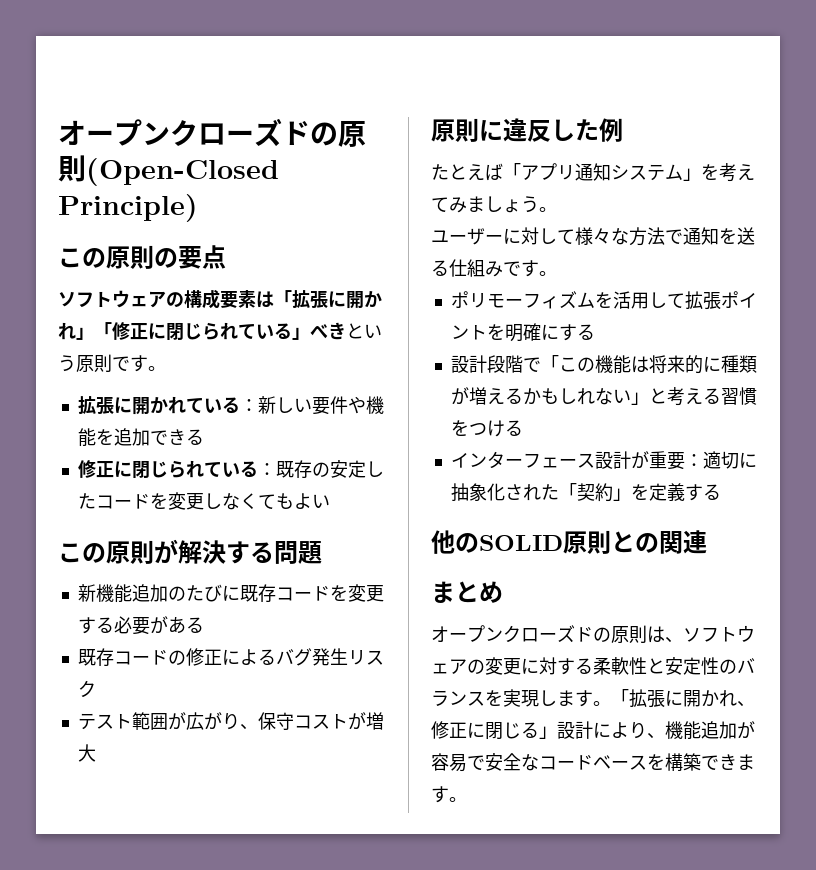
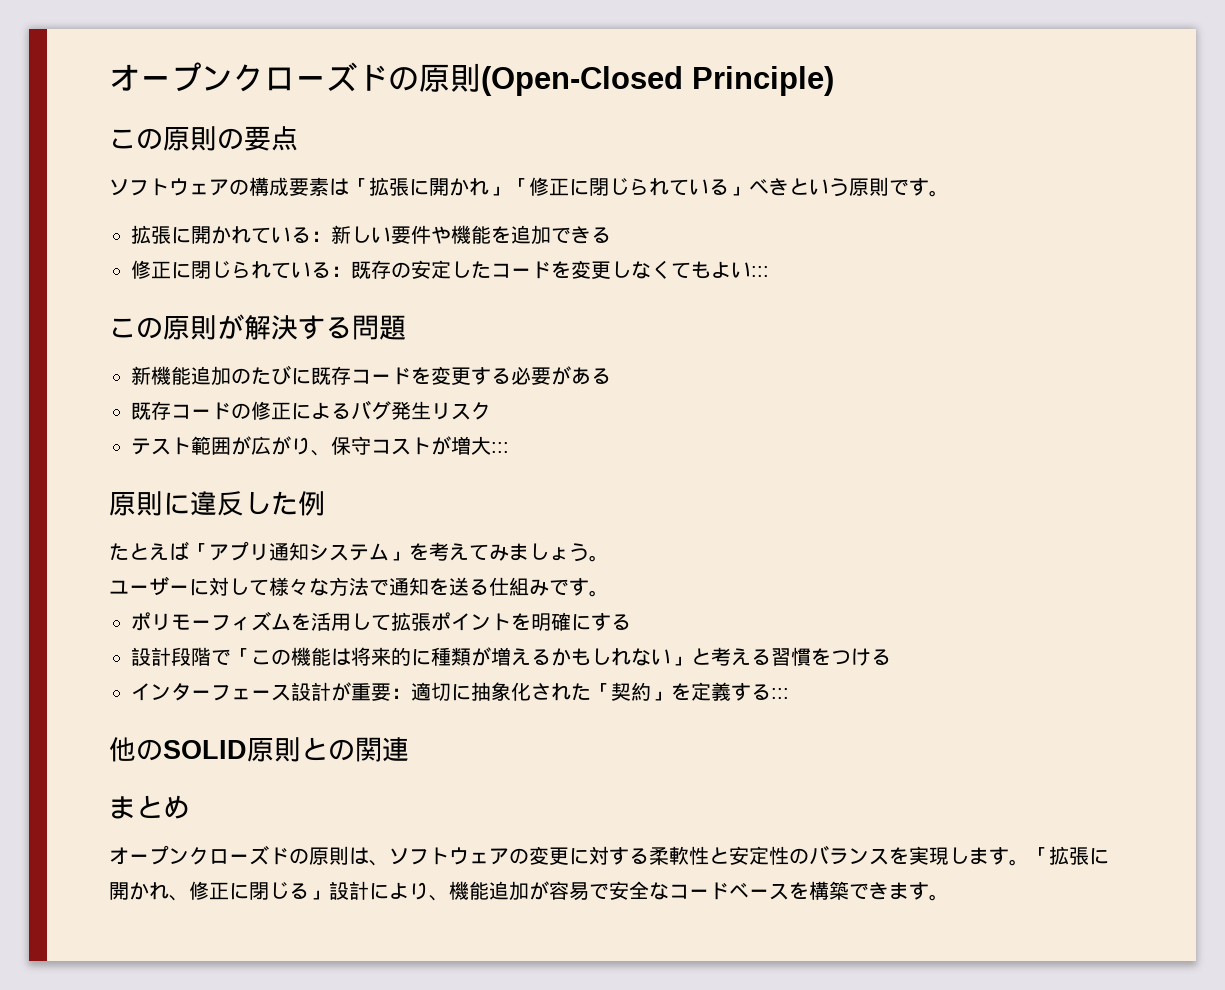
- 修正に閉じられている：既存の安定したコードを変更しなくてもよい
+ 修正に閉じられている：既存の安定したコードを変更しなくてもよい:::
- テスト範囲が広がり、保守コストが増大
+ テスト範囲が広がり、保守コストが増大:::
- インターフェース設計が重要：適切に抽象化された「契約」を定義する
+ インターフェース設計が重要：適切に抽象化された「契約」を定義する:::

